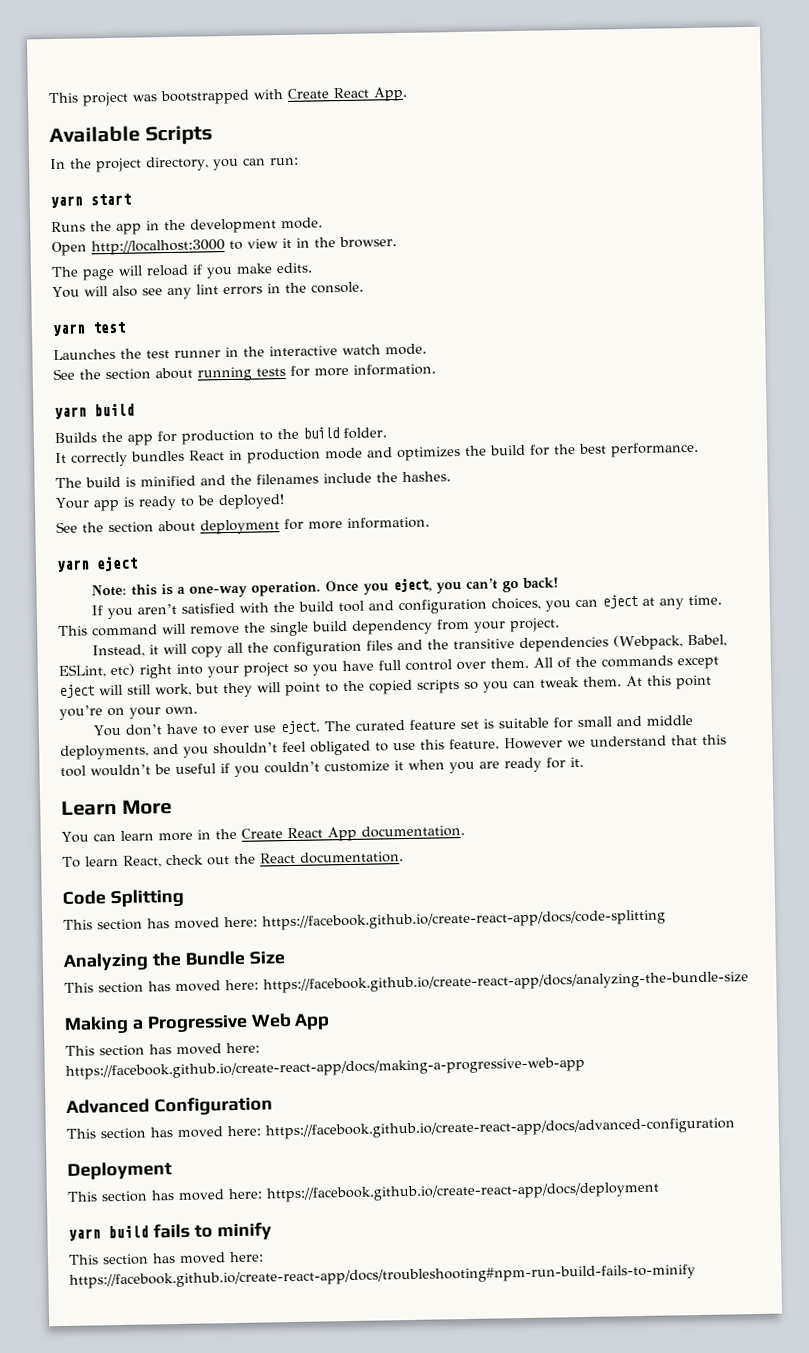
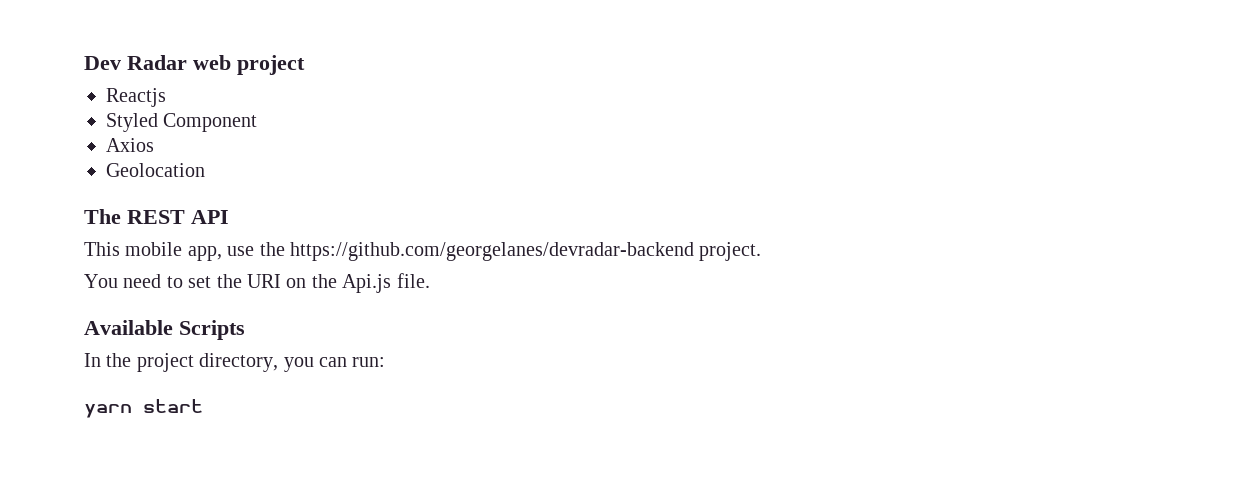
- This project was bootstrapped with Create React App.
+ Dev Radar web project
+ Reactjs
+ Styled Component
+ Axios
+ Geolocation
+ The REST API
+ This mobile app, use the https://github.com/georgelanes/devradar-backend project.
+ You need to set the URI on the Api.js file.
- Runs the app in the development mode.
- Open http://localhost:3000 to view it in the browser.
- The page will reload if you make edits.
- You will also see any lint errors in the console.
- yarn test
- Launches the test runner in the interactive watch mode.
- See the section about running tests for more information.
- yarn build
- Builds the app for production to the build folder.
- It correctly bundles React in production mode and optimizes the build for the best performance.
- The build is minified and the filenames include the hashes.
- Your app is ready to be deployed!
- See the section about deployment for more information.
- yarn eject
- Note: this is a one-way operation. Once you eject, you can’t go back!
- If you aren’t satisfied with the build tool and configuration choices, you can eject at any time. This command will remove the single build dependency from your project.
- Instead, it will copy all the configuration files and the transitive dependencies (Webpack, Babel, ESLint, etc) right into your project so you have full control over them. All of the commands except eject will still work, but they will point to the copied scripts so you can tweak them. At this point you’re on your own.
- You don’t have to ever use eject. The curated feature set is suitable for small and middle deployments, and you shouldn’t feel obligated to use this feature. However we understand that this tool wouldn’t be useful if you couldn’t customize it when you are ready for it.
- Learn More
- You can learn more in the Create React App documentation.
- To learn React, check out the React documentation.
- Code Splitting
- This section has moved here: https://facebook.github.io/create-react-app/docs/code-splitting
- Analyzing the Bundle Size
- This section has moved here: https://facebook.github.io/create-react-app/docs/analyzing-the-bundle-size
- Making a Progressive Web App
- This section has moved here: https://facebook.github.io/create-react-app/docs/making-a-progressive-web-app
- Advanced Configuration
- This section has moved here: https://facebook.github.io/create-react-app/docs/advanced-configuration
- Deployment
- This section has moved here: https://facebook.github.io/create-react-app/docs/deployment
- yarn build fails to minify
- This section has moved here: https://facebook.github.io/create-react-app/docs/troubleshooting#npm-run-build-fails-to-minify

